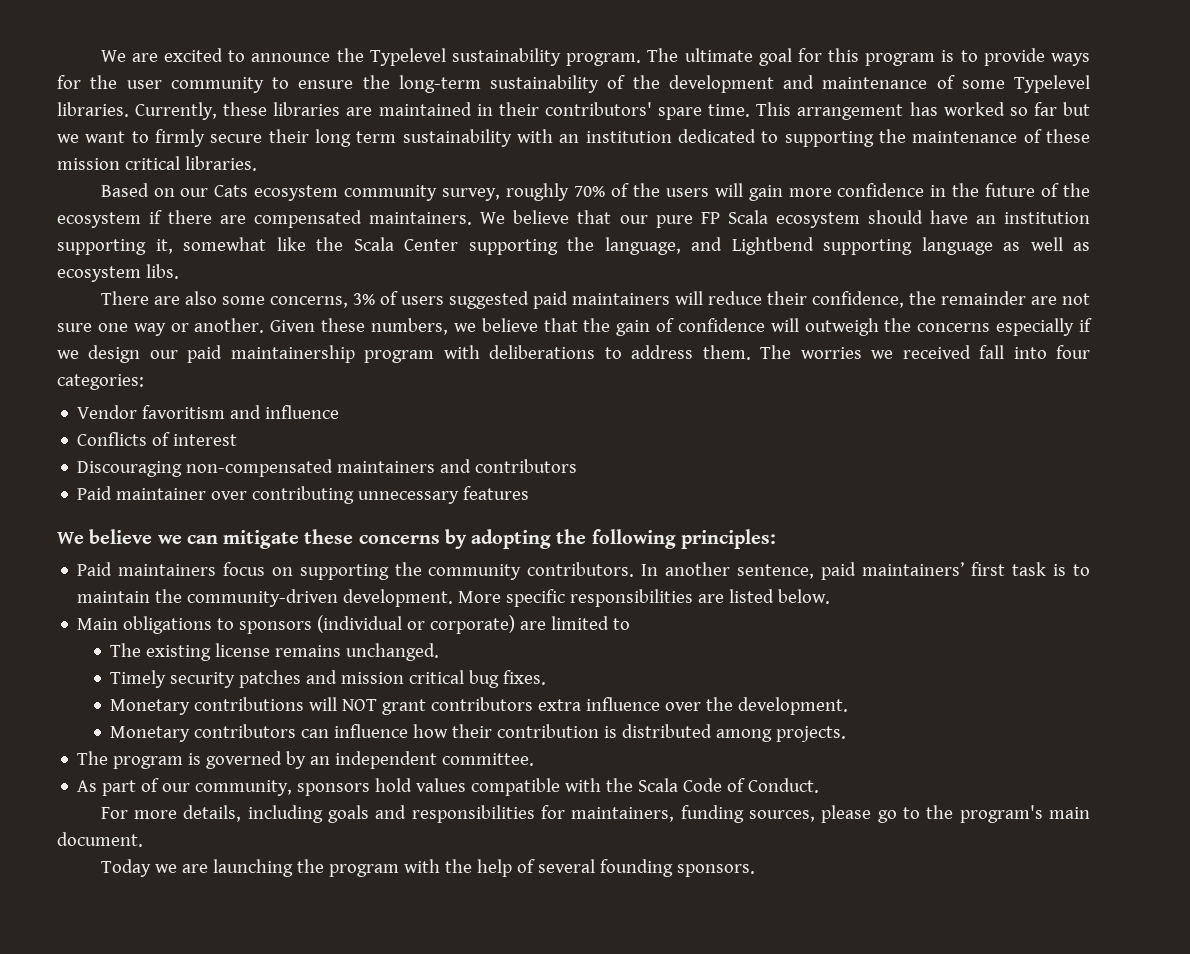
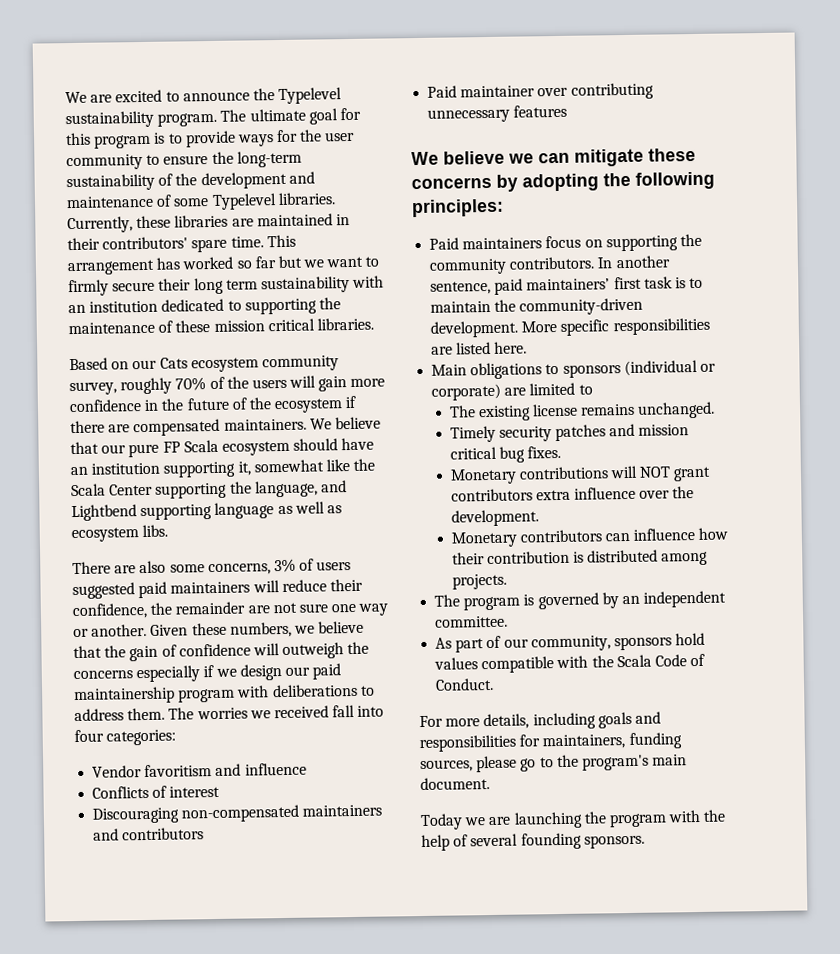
- More specific responsibilities are listed below.
+ More specific responsibilities are listed here.

